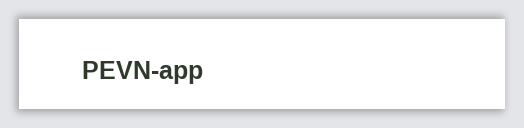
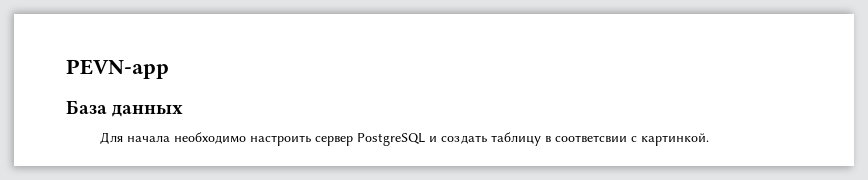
+ База данных
+ Для начала необходимо настроить сервер PostgreSQL и создать таблицу в соответсвии с картинкой.

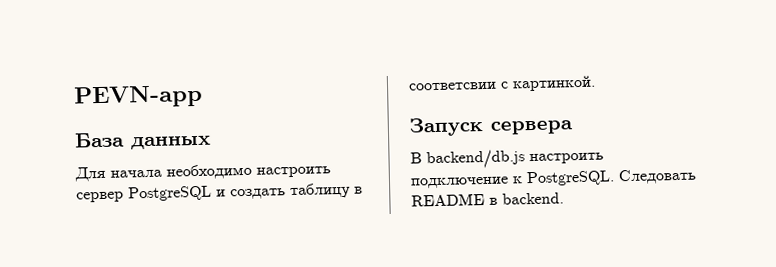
+ Запуск сервера
+ В backend/db.js настроить подключение к PostgreSQL. Следовать README в backend.

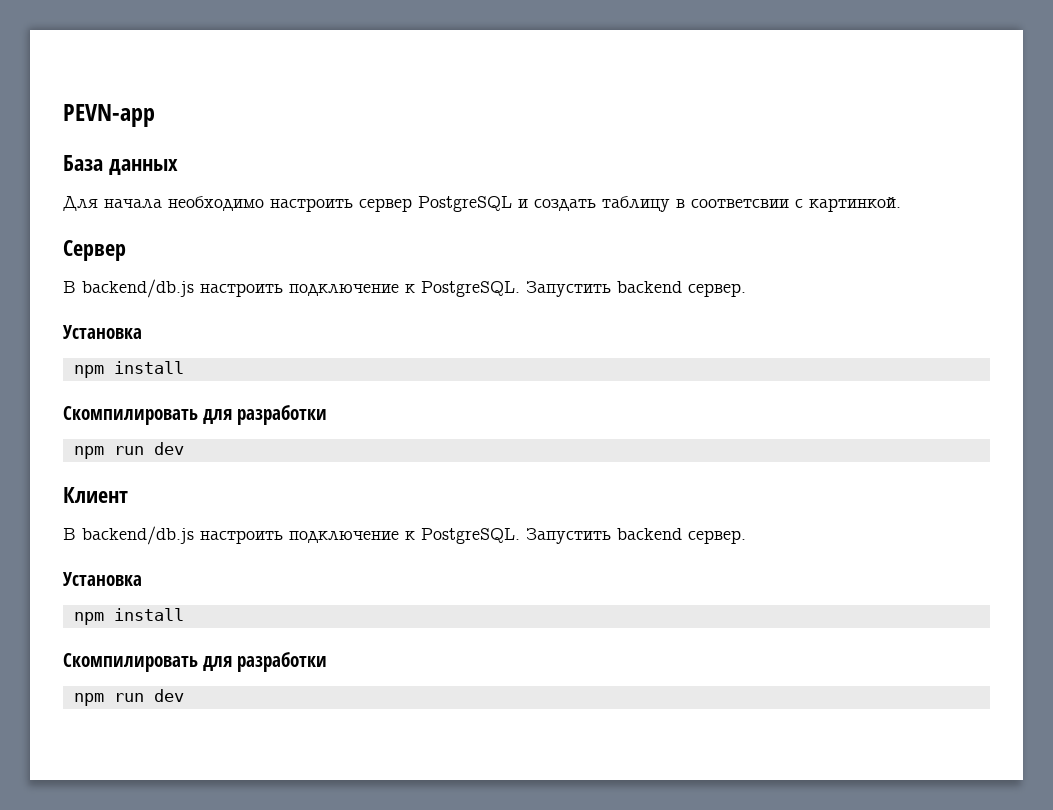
- Запуск сервера
- В backend/db.js настроить подключение к PostgreSQL. Следовать README в backend.
+ Сервер
+ В backend/db.js настроить подключение к PostgreSQL. Запустить backend сервер.
+ Установка
+ npm install
+ Скомпилировать для разработки
+ npm run dev
+ Клиент
+ В backend/db.js настроить подключение к PostgreSQL. Запустить backend сервер.
+ Установка
+ npm install
+ Скомпилировать для разработки
+ npm run dev

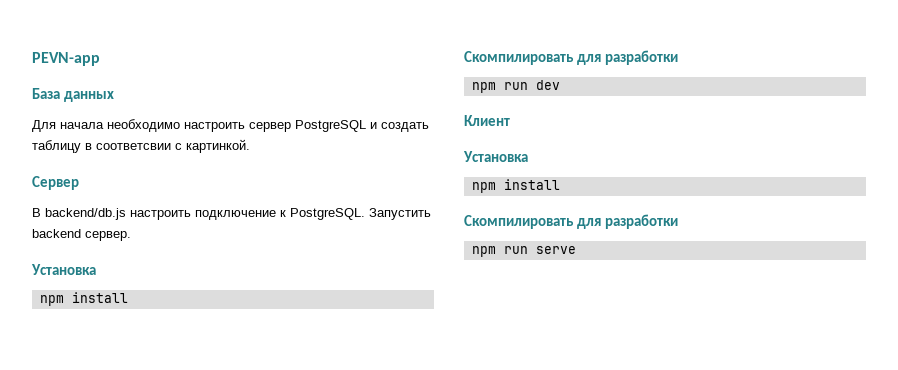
  Клиент
- В backend/db.js настроить подключение к PostgreSQL. Запустить backend сервер.
  Установка
  npm install
  Скомпилировать для разработки
- npm run dev
+ npm run serve

